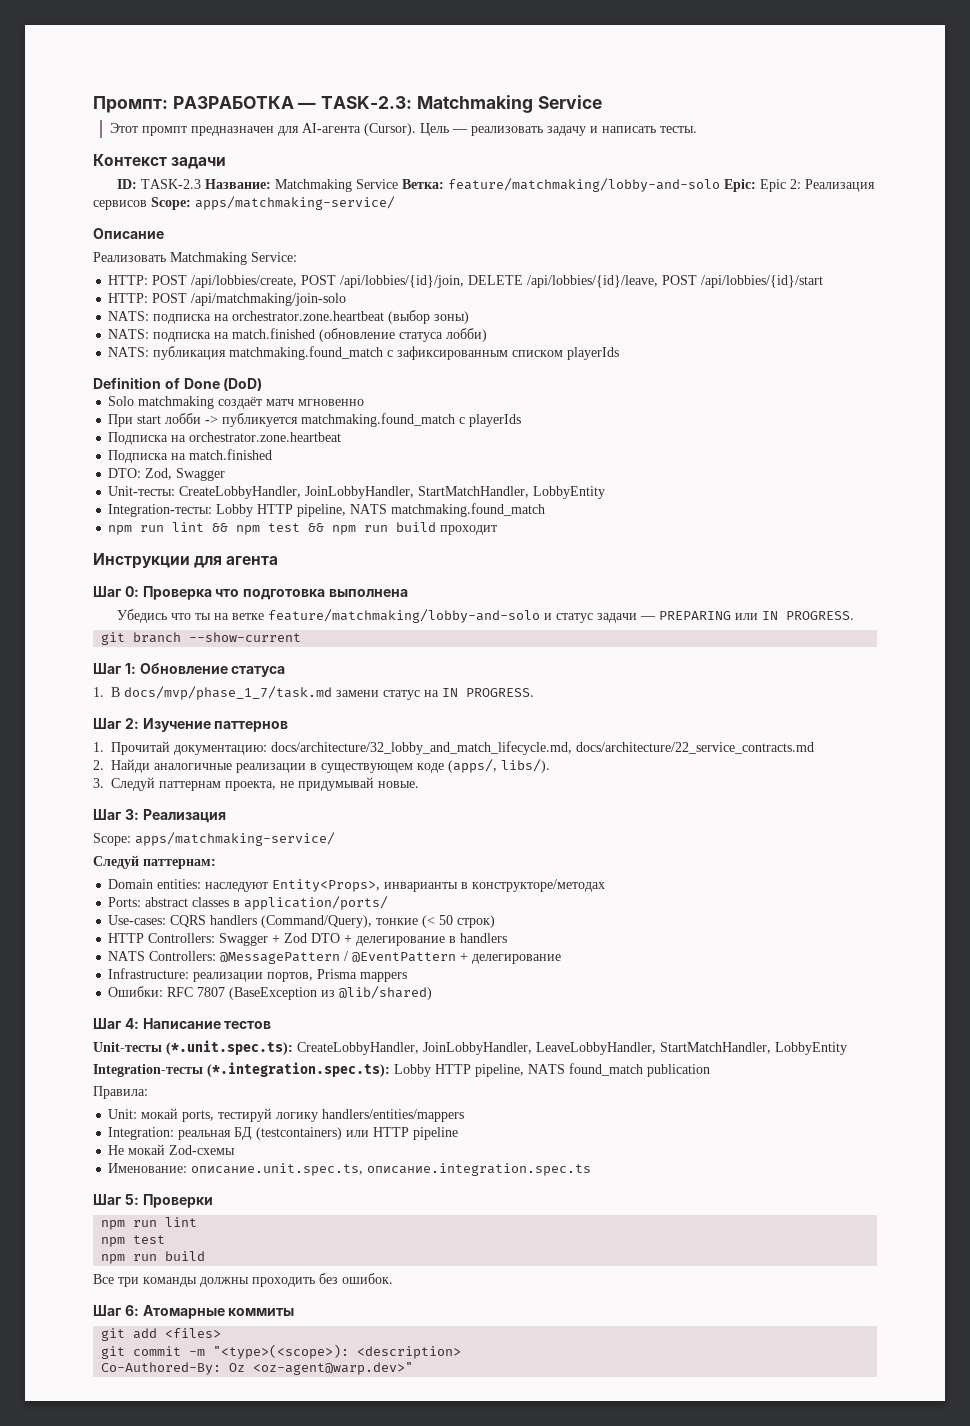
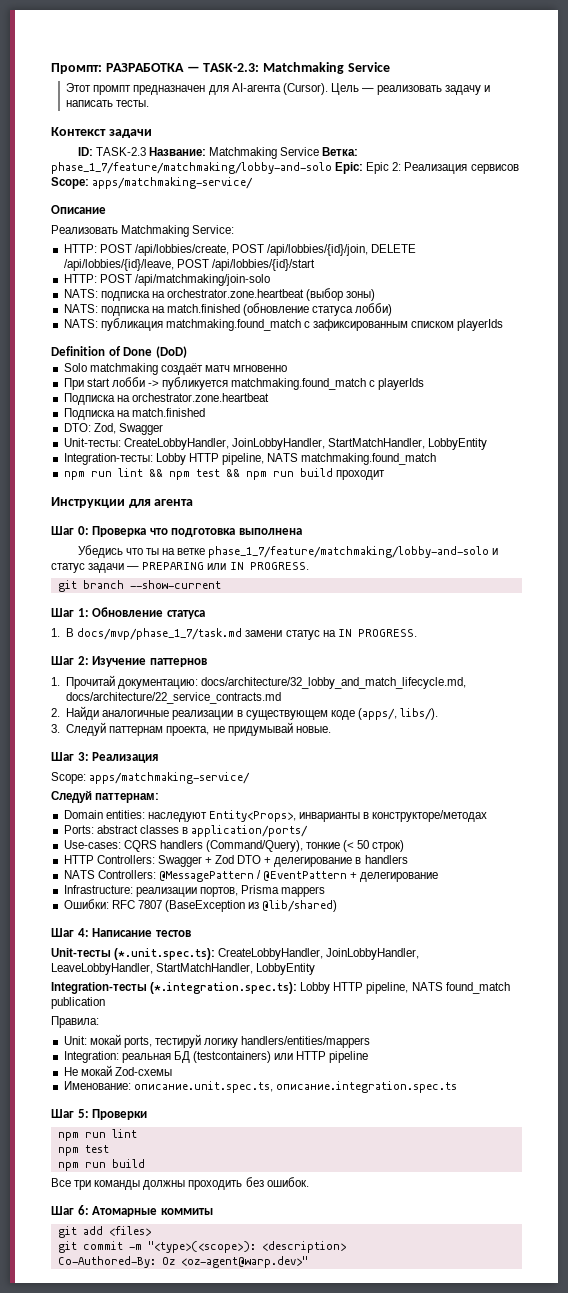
- ID: TASK-2.3 Название: Matchmaking Service Ветка: feature/matchmaking/lobby-and-solo Epic: Epic 2: Реализация сервисов Scope: apps/matchmaking-service/
+ ID: TASK-2.3 Название: Matchmaking Service Ветка: phase_1_7/feature/matchmaking/lobby-and-solo Epic: Epic 2: Реализация сервисов Scope: apps/matchmaking-service/
- Убедись что ты на ветке feature/matchmaking/lobby-and-solo и статус задачи — PREPARING или IN PROGRESS.
+ Убедись что ты на ветке phase_1_7/feature/matchmaking/lobby-and-solo и статус задачи — PREPARING или IN PROGRESS.

